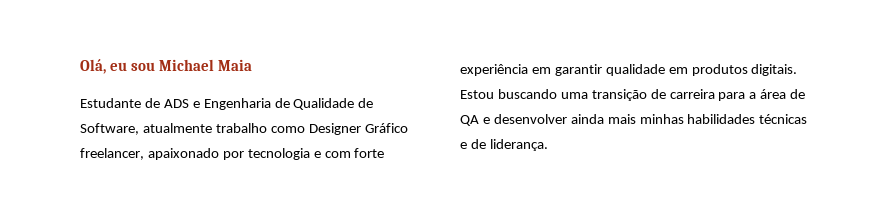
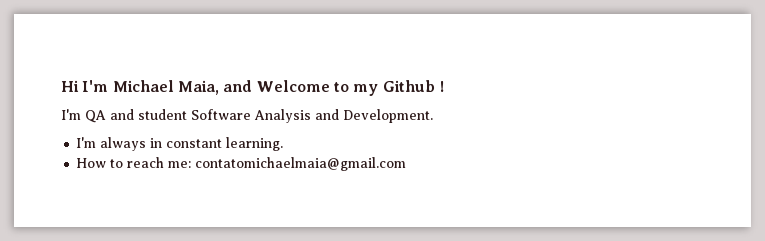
- Olá, eu sou Michael Maia
- Estudante de ADS e Engenharia de Qualidade de Software, atualmente trabalho como Designer Gráfico freelancer, apaixonado por tecnologia e com forte experiência em garantir qualidade em produtos digitais. Estou buscando uma transição de carreira para a área de QA e desenvolver ainda mais minhas habilidades técnicas e de liderança.
+ Hi I'm Michael Maia, and Welcome to my Github !
+ I'm QA and student Software Analysis and Development.
+ I'm always in constant learning.
+ How to reach me: contatomichaelmaia@gmail.com

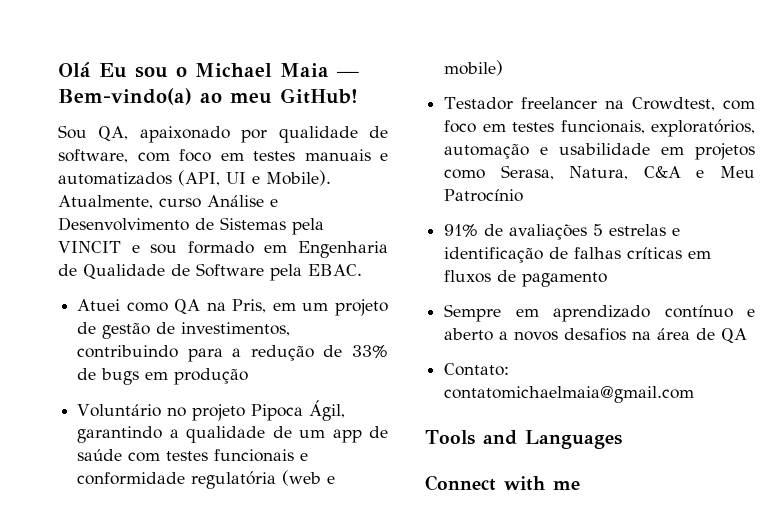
- Hi I'm Michael Maia, and Welcome to my Github !
- I'm QA and student Software Analysis and Development.
- I'm always in constant learning.
- How to reach me: contatomichaelmaia@gmail.com
+ Olá Eu sou o Michael Maia — Bem-vindo(a) ao meu GitHub!
+ Sou QA, apaixonado por qualidade de software, com foco em testes manuais e automatizados (API, UI e Mobile). Atualmente, curso Análise e Desenvolvimento de Sistemas pela VINCIT e sou formado em Engenharia de Qualidade de Software pela EBAC.
+ Atuei como QA na Pris, em um projeto de gestão de investimentos, contribuindo para a redução de 33% de bugs em produção
+ Voluntário no projeto Pipoca Ágil, garantindo a qualidade de um app de saúde com testes funcionais e conformidade regulatória (web e mobile)
+ Testador freelancer na Crowdtest, com foco em testes funcionais, exploratórios, automação e usabilidade em projetos como Serasa, Natura, C&A e Meu Patrocínio
+ 91% de avaliações 5 estrelas e identificação de falhas críticas em fluxos de pagamento
+ Sempre em aprendizado contínuo e aberto a novos desafios na área de QA
+ Contato: contatomichaelmaia@gmail.com
+ Tools and Languages
+ Connect with me

